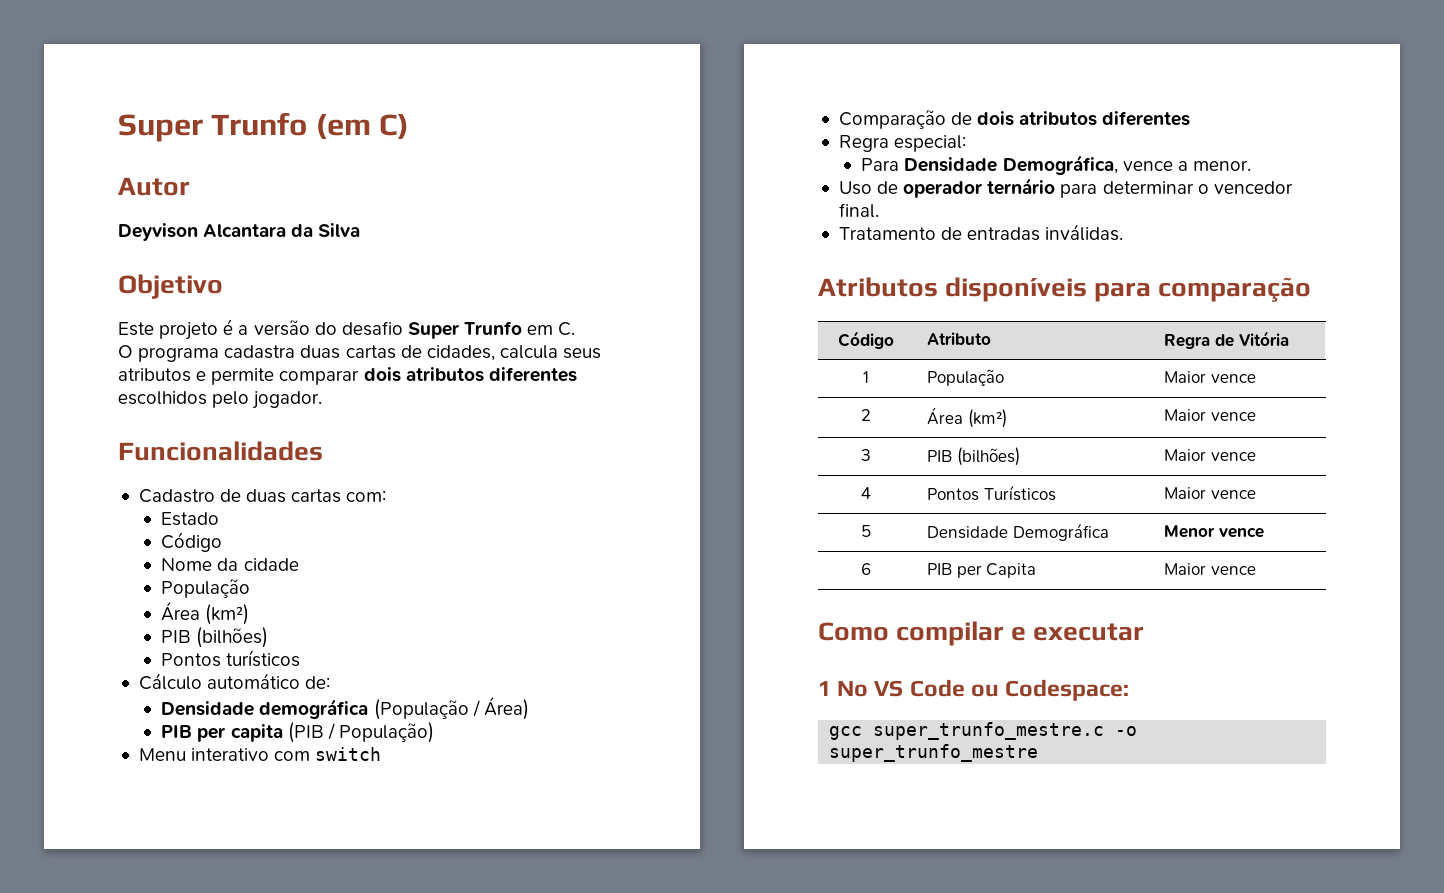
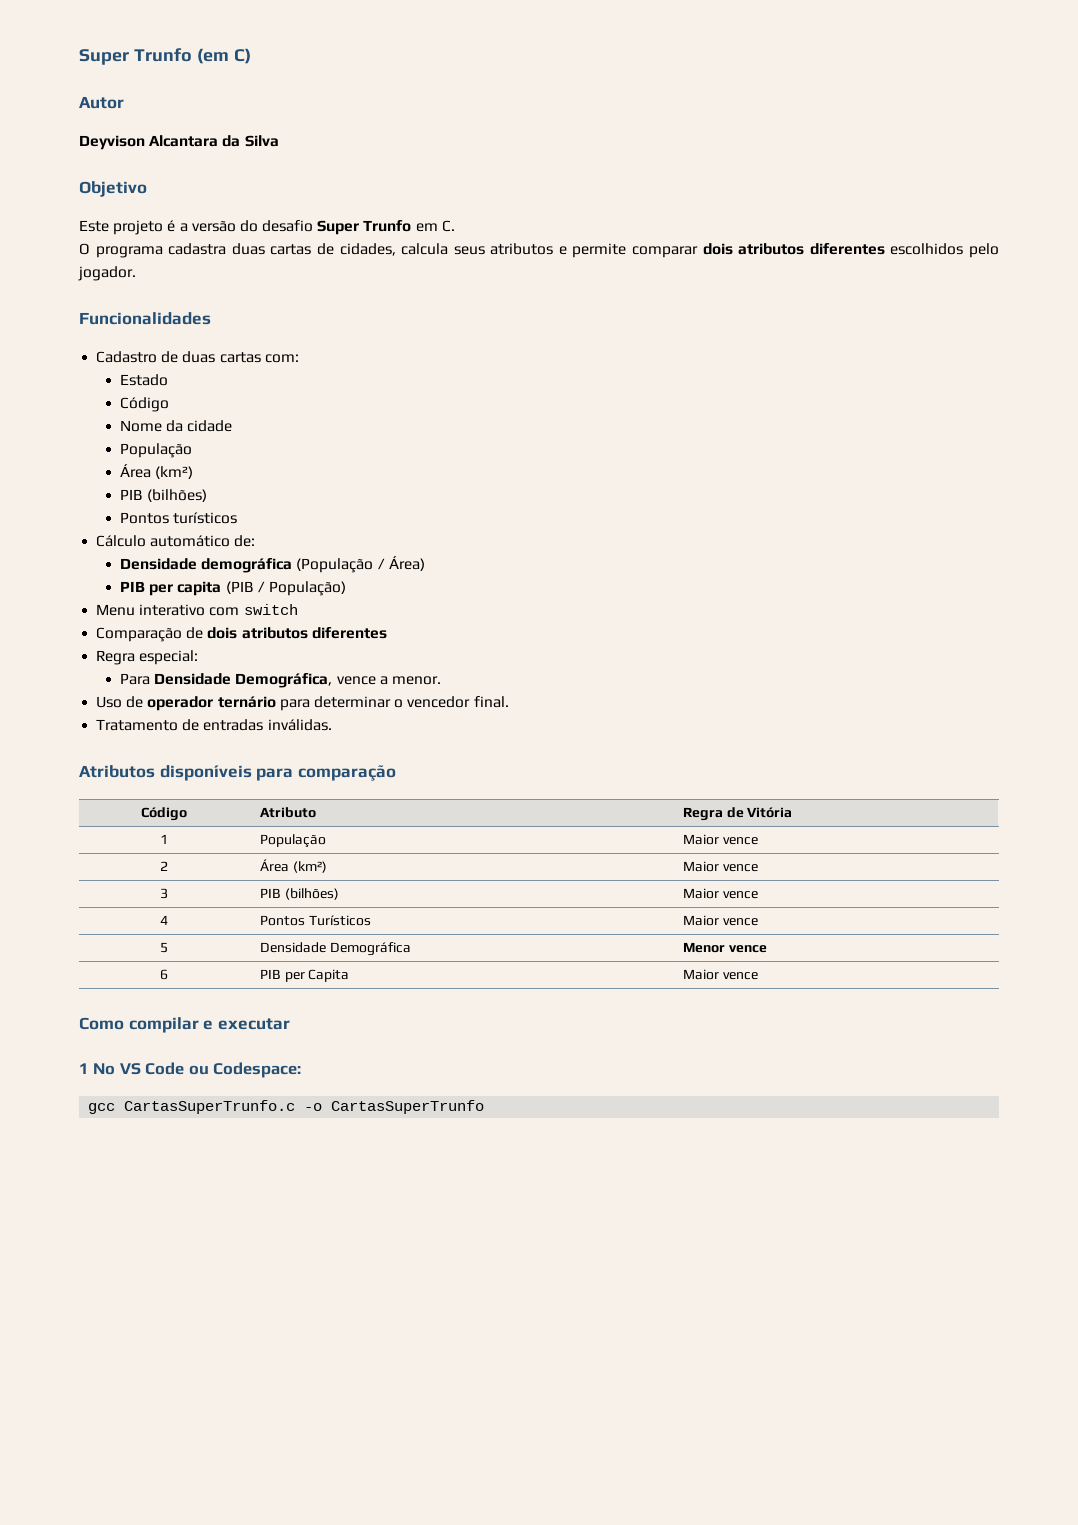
- gcc super_trunfo_mestre.c -o super_trunfo_mestre
+ gcc CartasSuperTrunfo.c -o CartasSuperTrunfo

